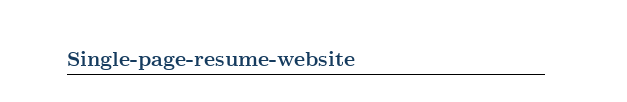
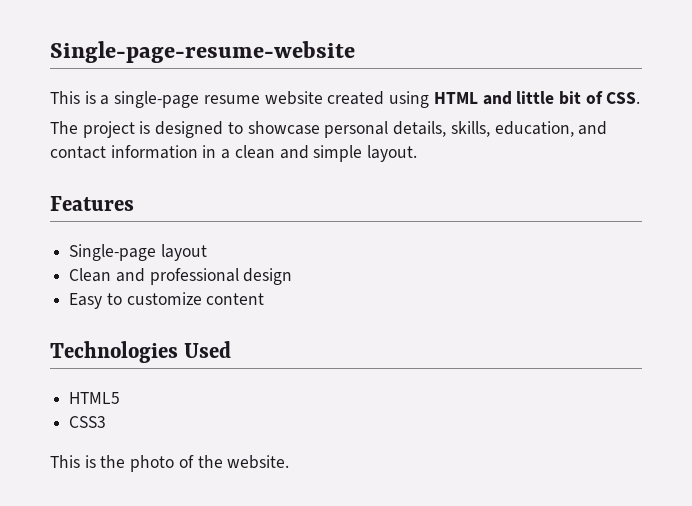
+ This is a single-page resume website created using HTML and little bit of CSS.
+ The project is designed to showcase personal details, skills, education, and contact information in a clean and simple layout.
+ Features
+ Single-page layout
+ Clean and professional design
+ Easy to customize content
+ Technologies Used
+ HTML5
+ CSS3
+ This is the photo of the website.

